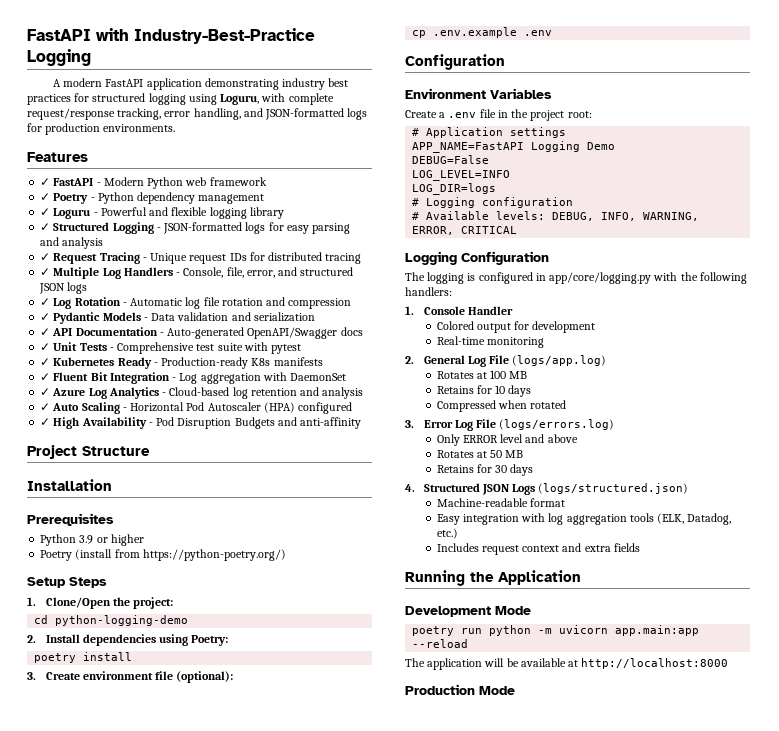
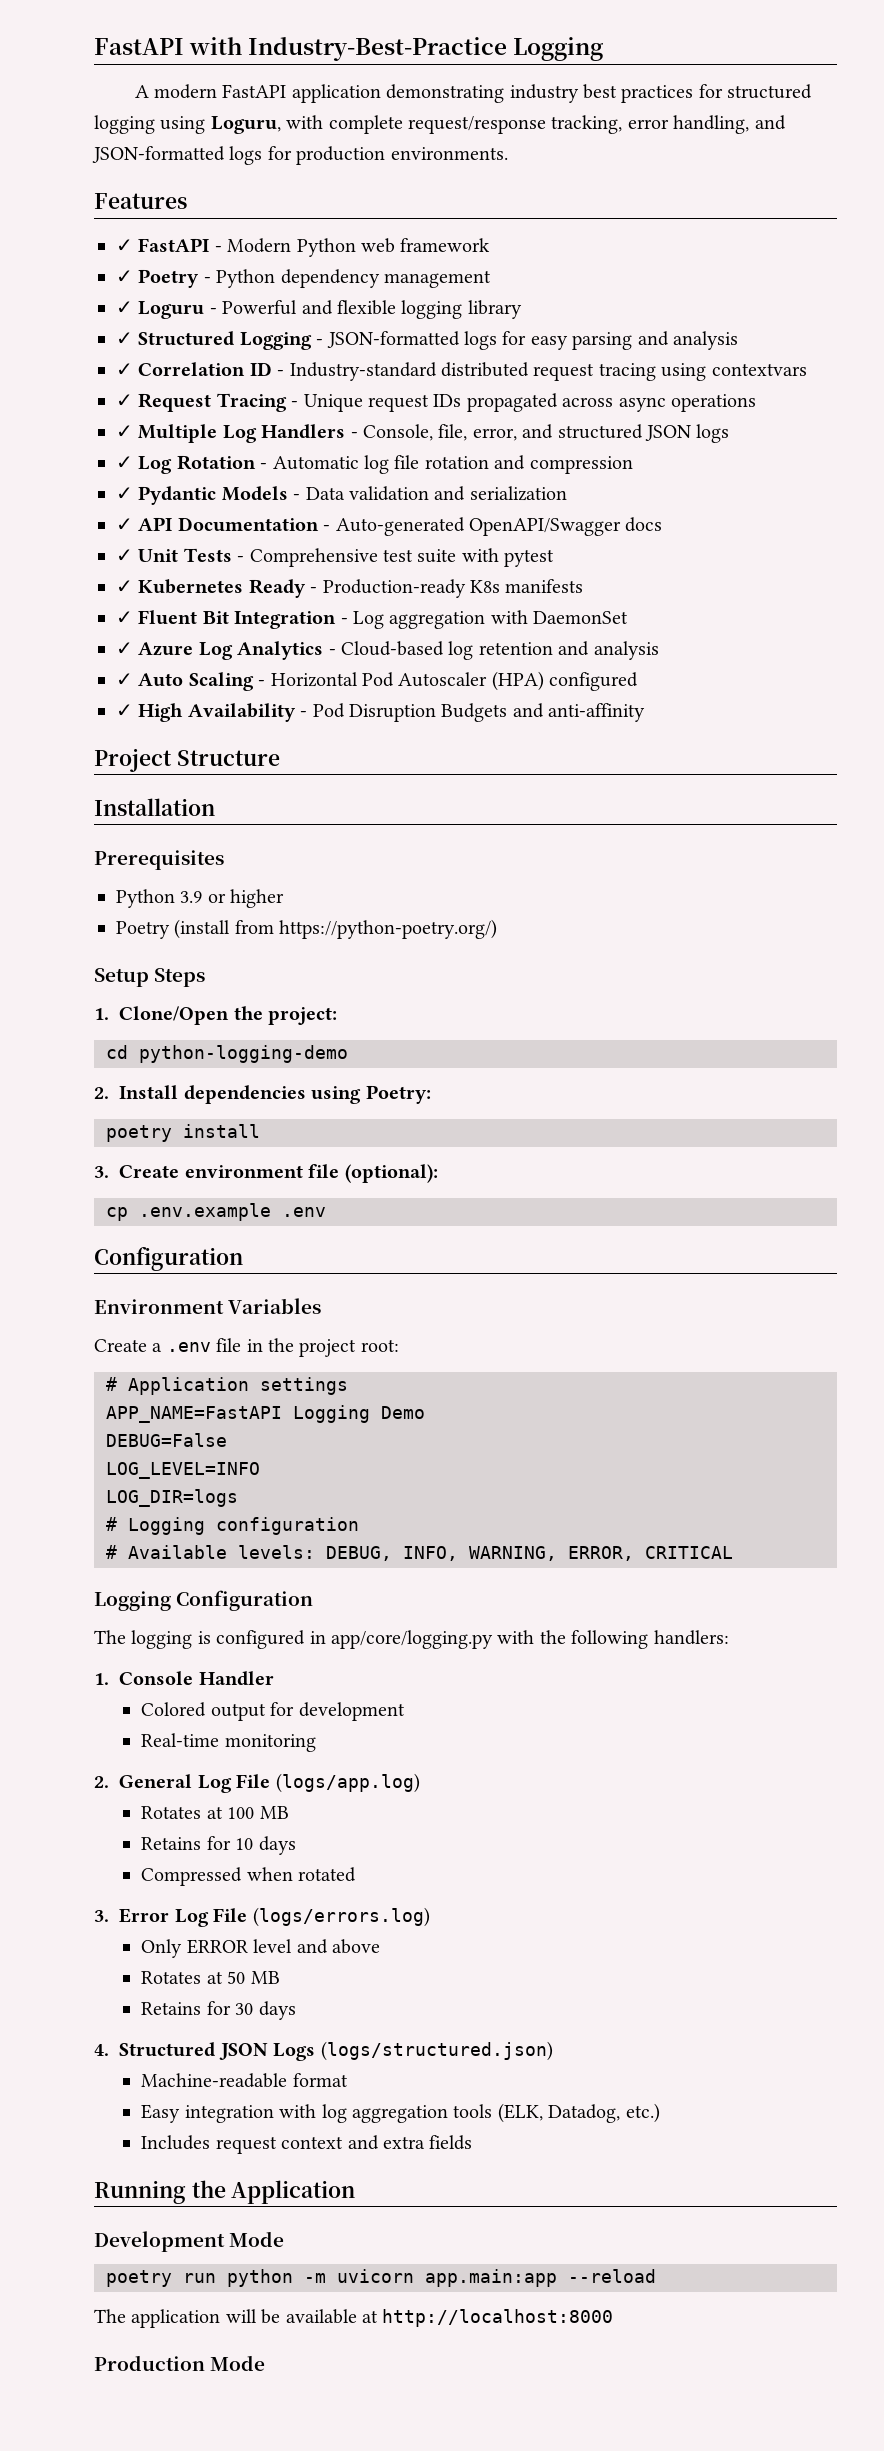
+ ✓ Correlation ID - Industry-standard distributed request tracing using contextvars
- ✓ Request Tracing - Unique request IDs for distributed tracing
+ ✓ Request Tracing - Unique request IDs propagated across async operations

